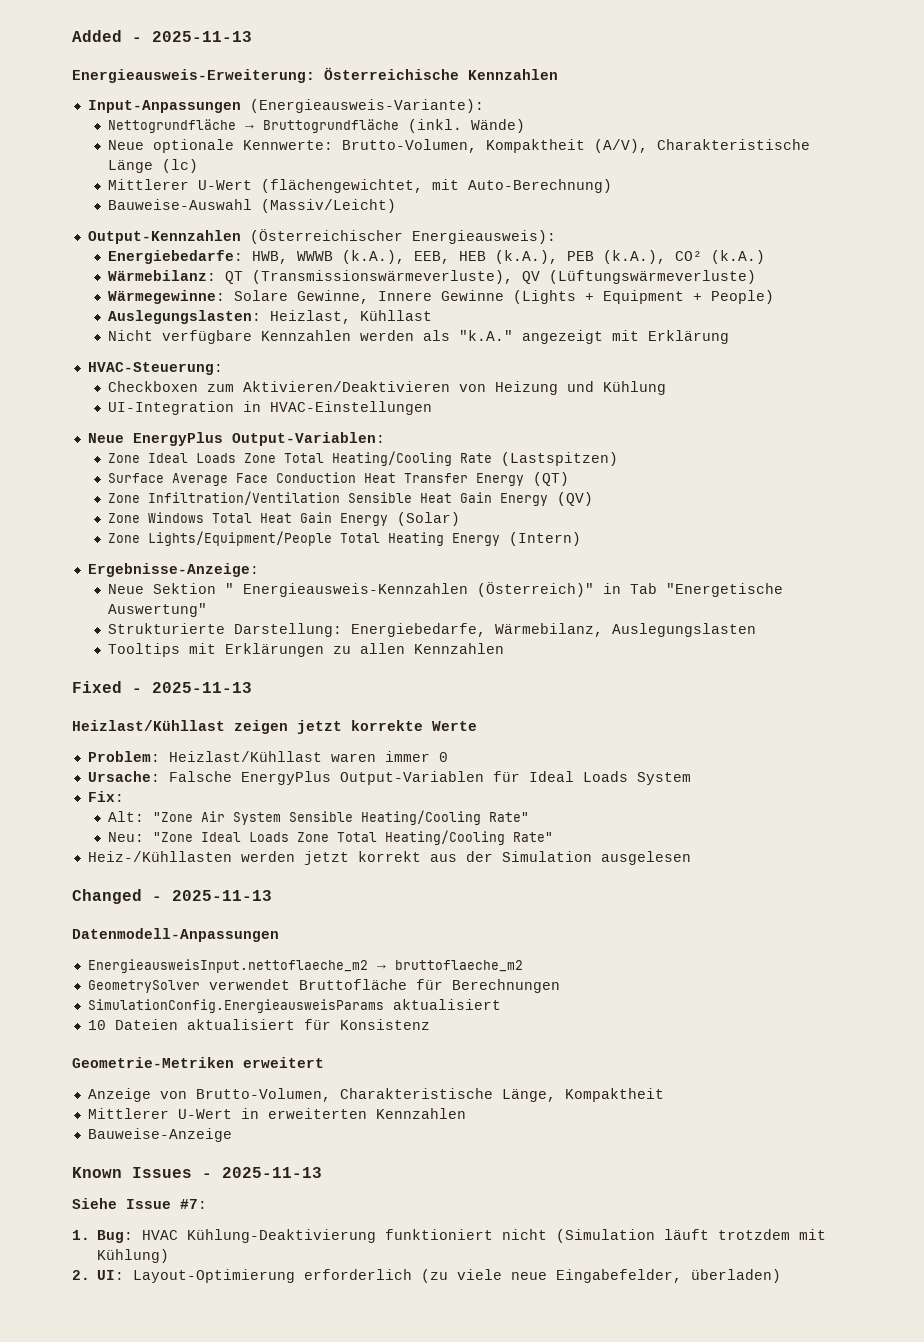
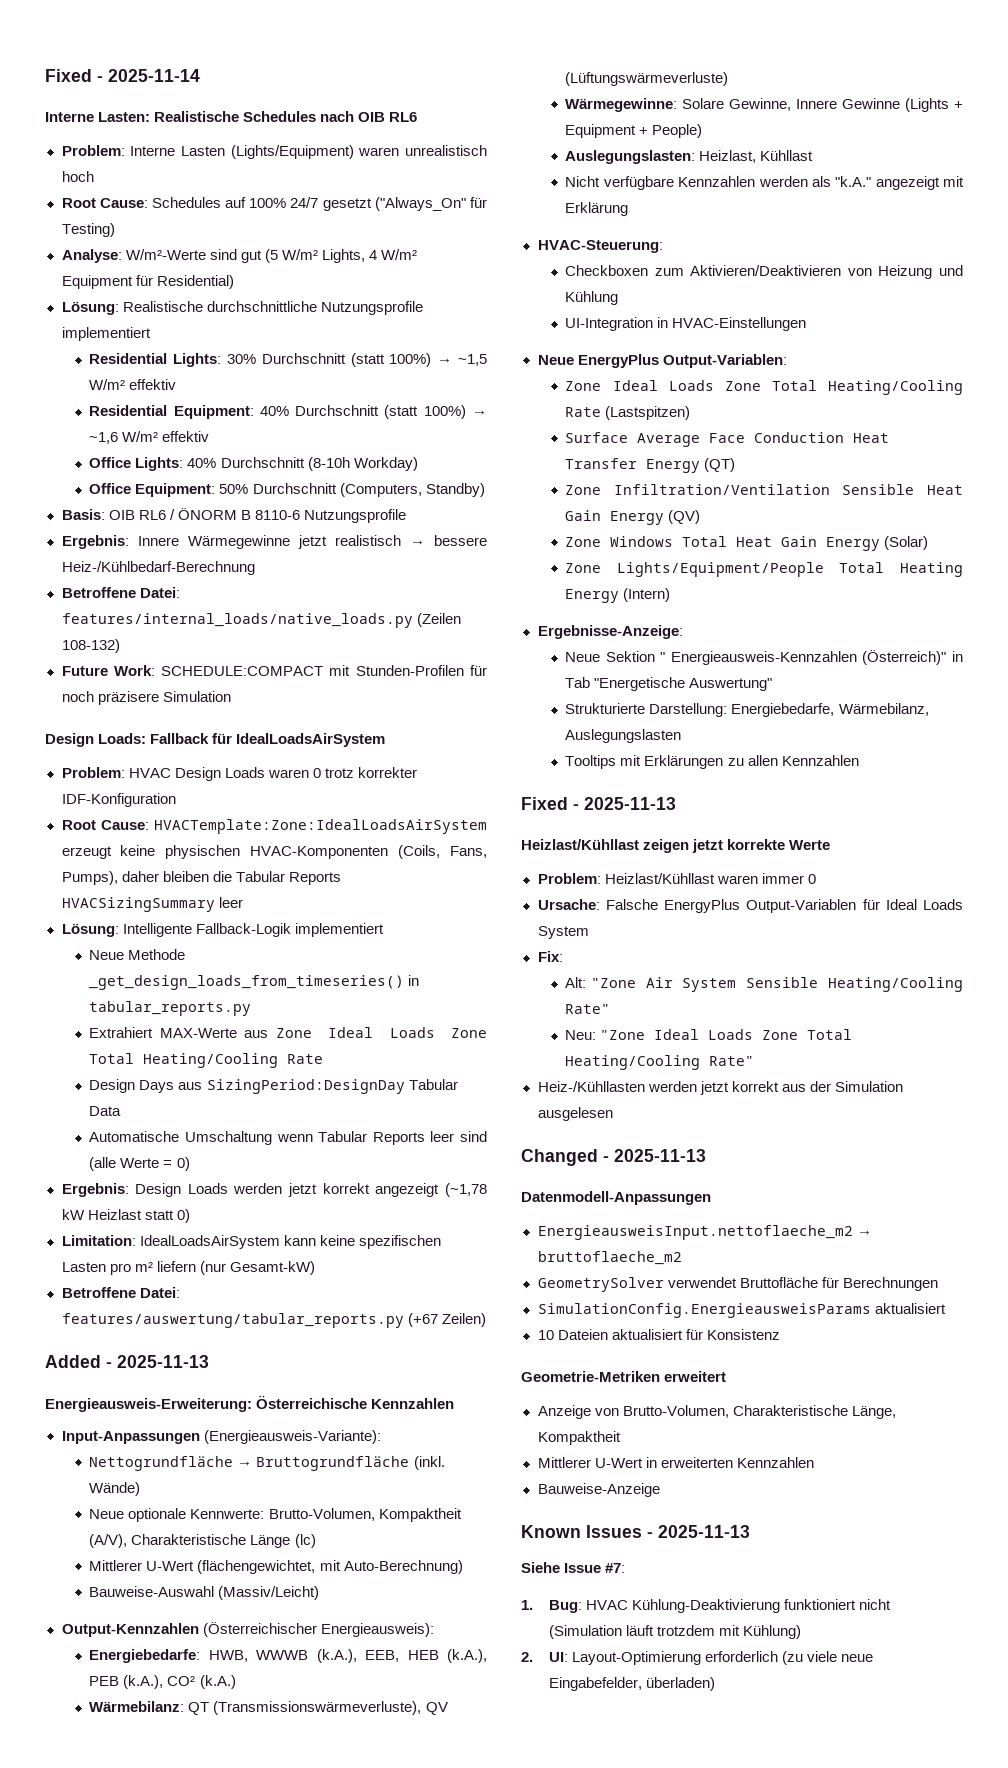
+ Fixed - 2025-11-14
+ Interne Lasten: Realistische Schedules nach OIB RL6
+ Problem: Interne Lasten (Lights/Equipment) waren unrealistisch hoch
+ Root Cause: Schedules auf 100% 24/7 gesetzt ("Always_On" für Testing)
+ Analyse: W/m²-Werte sind gut (5 W/m² Lights, 4 W/m² Equipment für Residential)
+ Lösung: Realistische durchschnittliche Nutzungsprofile implementiert
+ Residential Lights: 30% Durchschnitt (statt 100%) → ~1,5 W/m² effektiv
+ Residential Equipment: 40% Durchschnitt (statt 100%) → ~1,6 W/m² effektiv
+ Office Lights: 40% Durchschnitt (8-10h Workday)
+ Office Equipment: 50% Durchschnitt (Computers, Standby)
+ Basis: OIB RL6 / ÖNORM B 8110-6 Nutzungsprofile
+ Ergebnis: Innere Wärmegewinne jetzt realistisch → bessere Heiz-/Kühlbedarf-Berechnung
+ Betroffene Datei: features/internal_loads/native_loads.py (Zeilen 108-132)
+ Future Work: SCHEDULE:COMPACT mit Stunden-Profilen für noch präzisere Simulation
+ Design Loads: Fallback für IdealLoadsAirSystem
+ Problem: HVAC Design Loads waren 0 trotz korrekter IDF-Konfiguration
+ Root Cause: HVACTemplate:Zone:IdealLoadsAirSystem erzeugt keine physischen HVAC-Komponenten (Coils, Fans, Pumps), daher bleiben die Tabular Reports HVACSizingSummary leer
+ Lösung: Intelligente Fallback-Logik implementiert
+ Neue Methode _get_design_loads_from_timeseries() in tabular_reports.py
+ Extrahiert MAX-Werte aus Zone Ideal Loads Zone Total Heating/Cooling Rate
+ Design Days aus SizingPeriod:DesignDay Tabular Data
+ Automatische Umschaltung wenn Tabular Reports leer sind (alle Werte = 0)
+ Ergebnis: Design Loads werden jetzt korrekt angezeigt (~1,78 kW Heizlast statt 0)
+ Limitation: IdealLoadsAirSystem kann keine spezifischen Lasten pro m² liefern (nur Gesamt-kW)
+ Betroffene Datei: features/auswertung/tabular_reports.py (+67 Zeilen)

